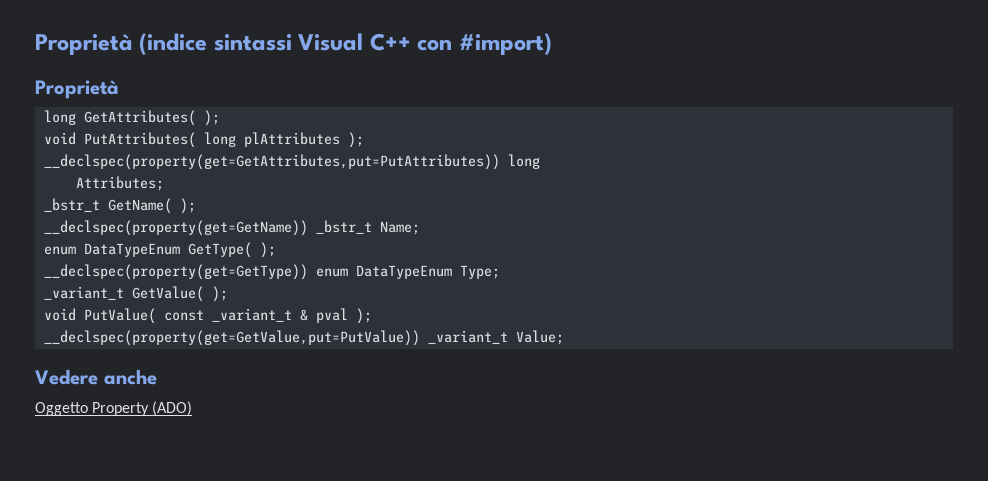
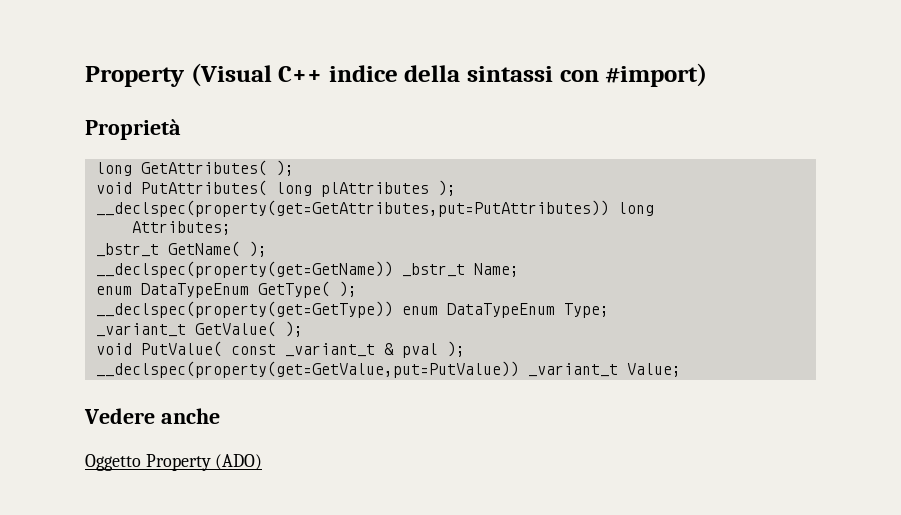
- Proprietà (indice sintassi Visual C++ con #import)
+ Property (Visual C++ indice della sintassi con #import)

